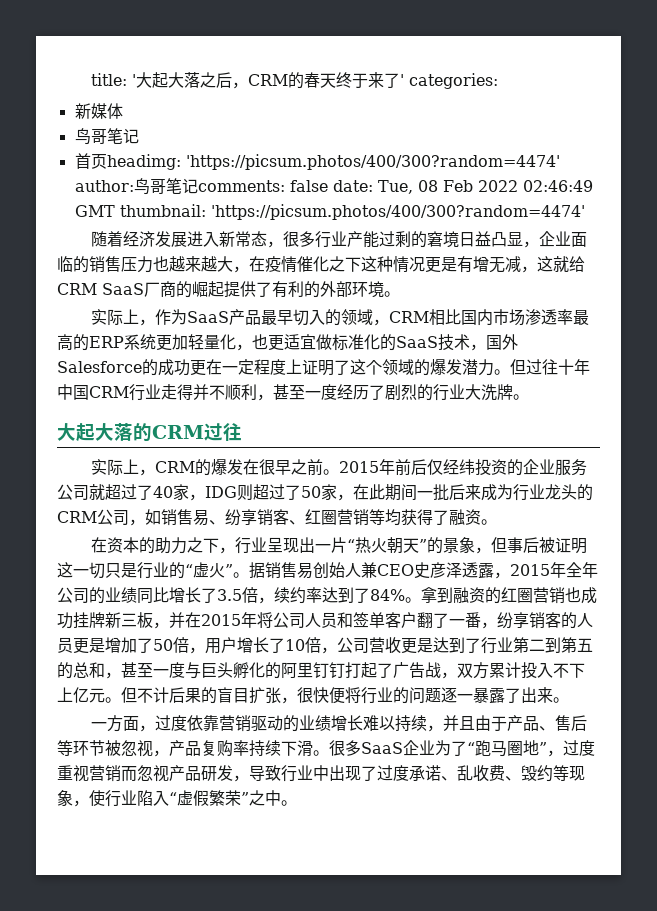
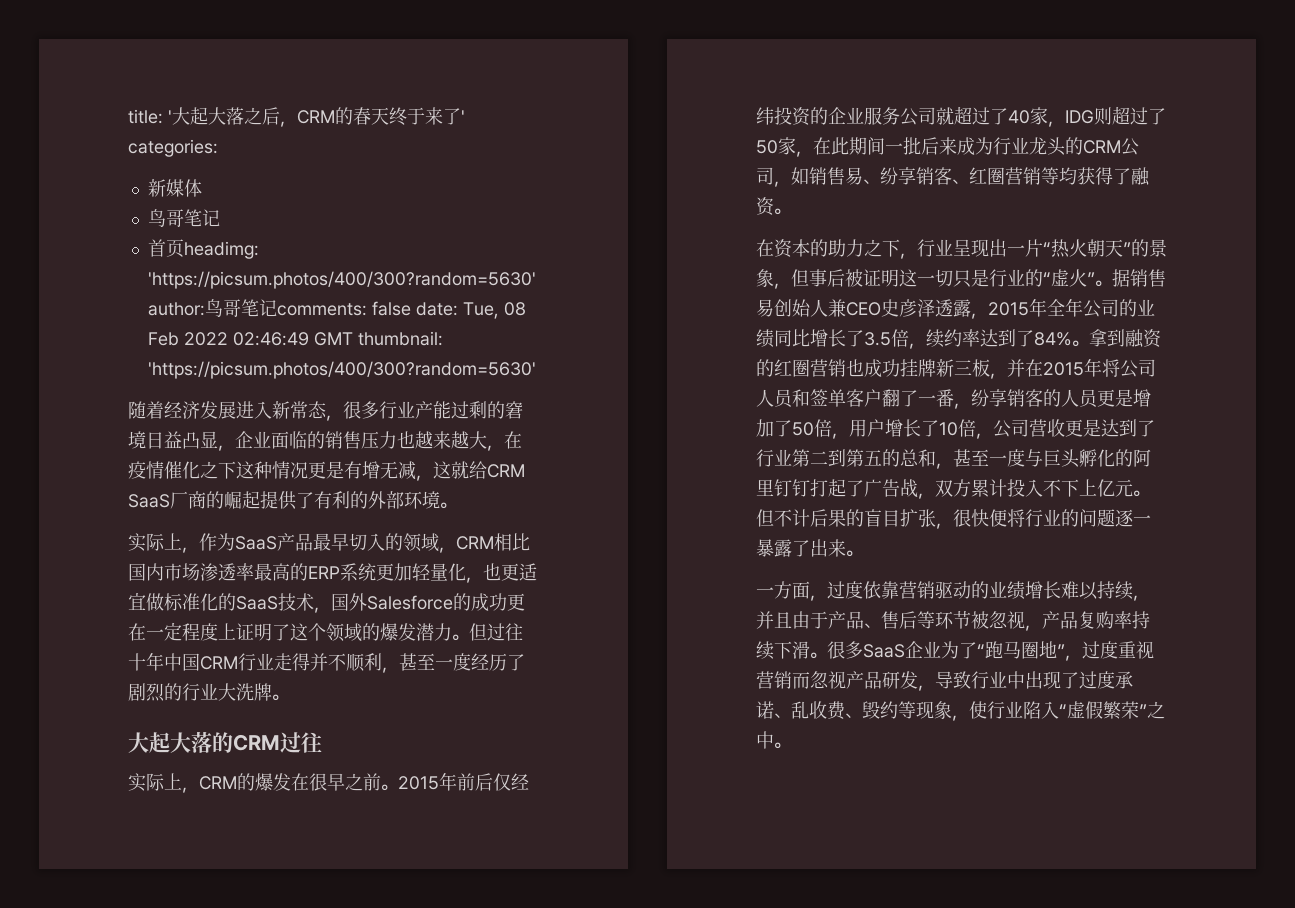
- 首页headimg: 'https://picsum.photos/400/300?random=4474' author:鸟哥笔记comments: false date: Tue, 08 Feb 2022 02:46:49 GMT thumbnail: 'https://picsum.photos/400/300?random=4474'
+ 首页headimg: 'https://picsum.photos/400/300?random=5630' author:鸟哥笔记comments: false date: Tue, 08 Feb 2022 02:46:49 GMT thumbnail: 'https://picsum.photos/400/300?random=5630'

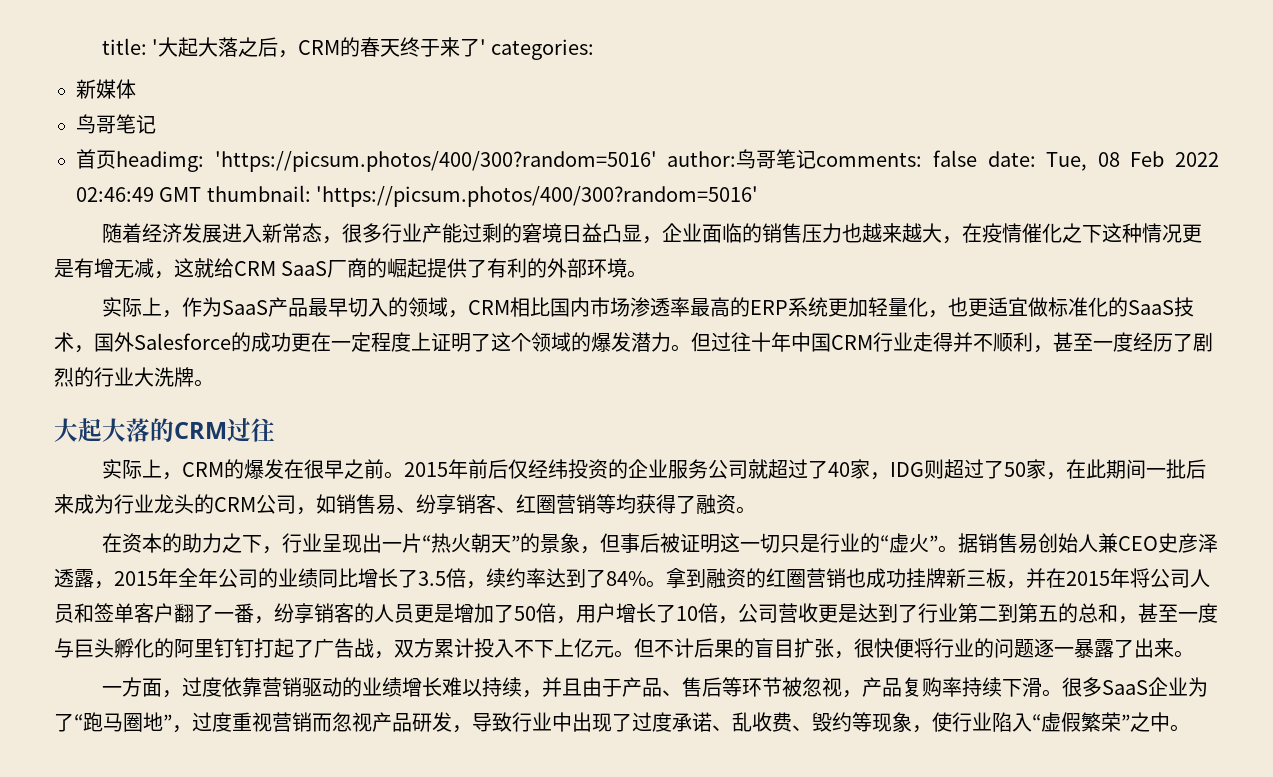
- 首页headimg: 'https://picsum.photos/400/300?random=5630' author:鸟哥笔记comments: false date: Tue, 08 Feb 2022 02:46:49 GMT thumbnail: 'https://picsum.photos/400/300?random=5630'
+ 首页headimg: 'https://picsum.photos/400/300?random=5016' author:鸟哥笔记comments: false date: Tue, 08 Feb 2022 02:46:49 GMT thumbnail: 'https://picsum.photos/400/300?random=5016'

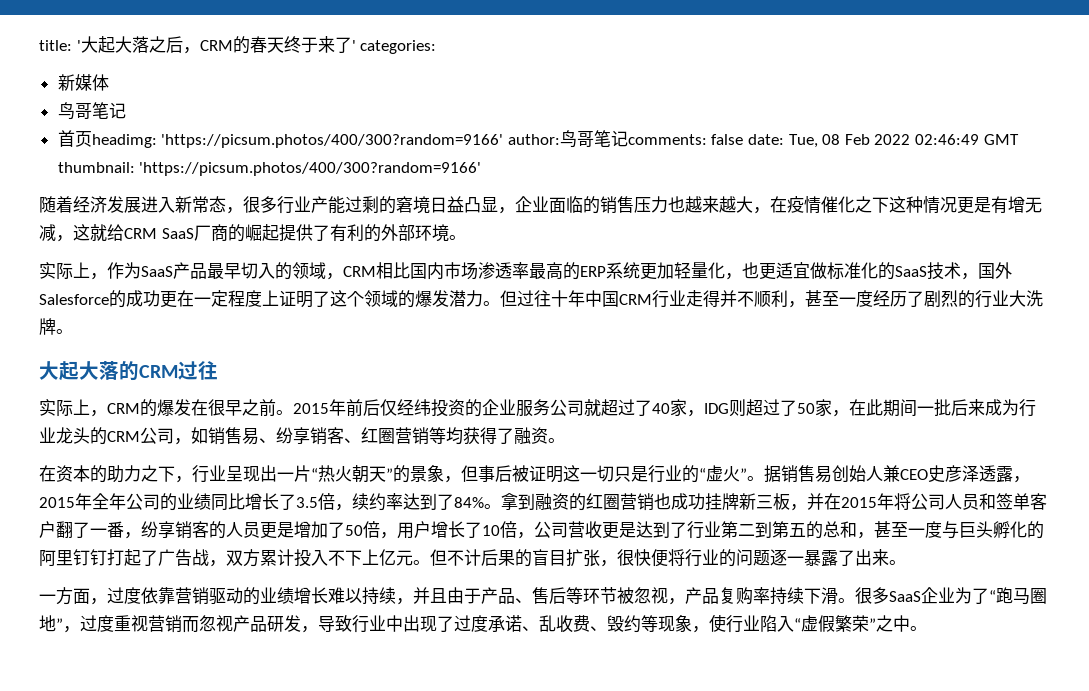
- 首页headimg: 'https://picsum.photos/400/300?random=5016' author:鸟哥笔记comments: false date: Tue, 08 Feb 2022 02:46:49 GMT thumbnail: 'https://picsum.photos/400/300?random=5016'
+ 首页headimg: 'https://picsum.photos/400/300?random=9166' author:鸟哥笔记comments: false date: Tue, 08 Feb 2022 02:46:49 GMT thumbnail: 'https://picsum.photos/400/300?random=9166'

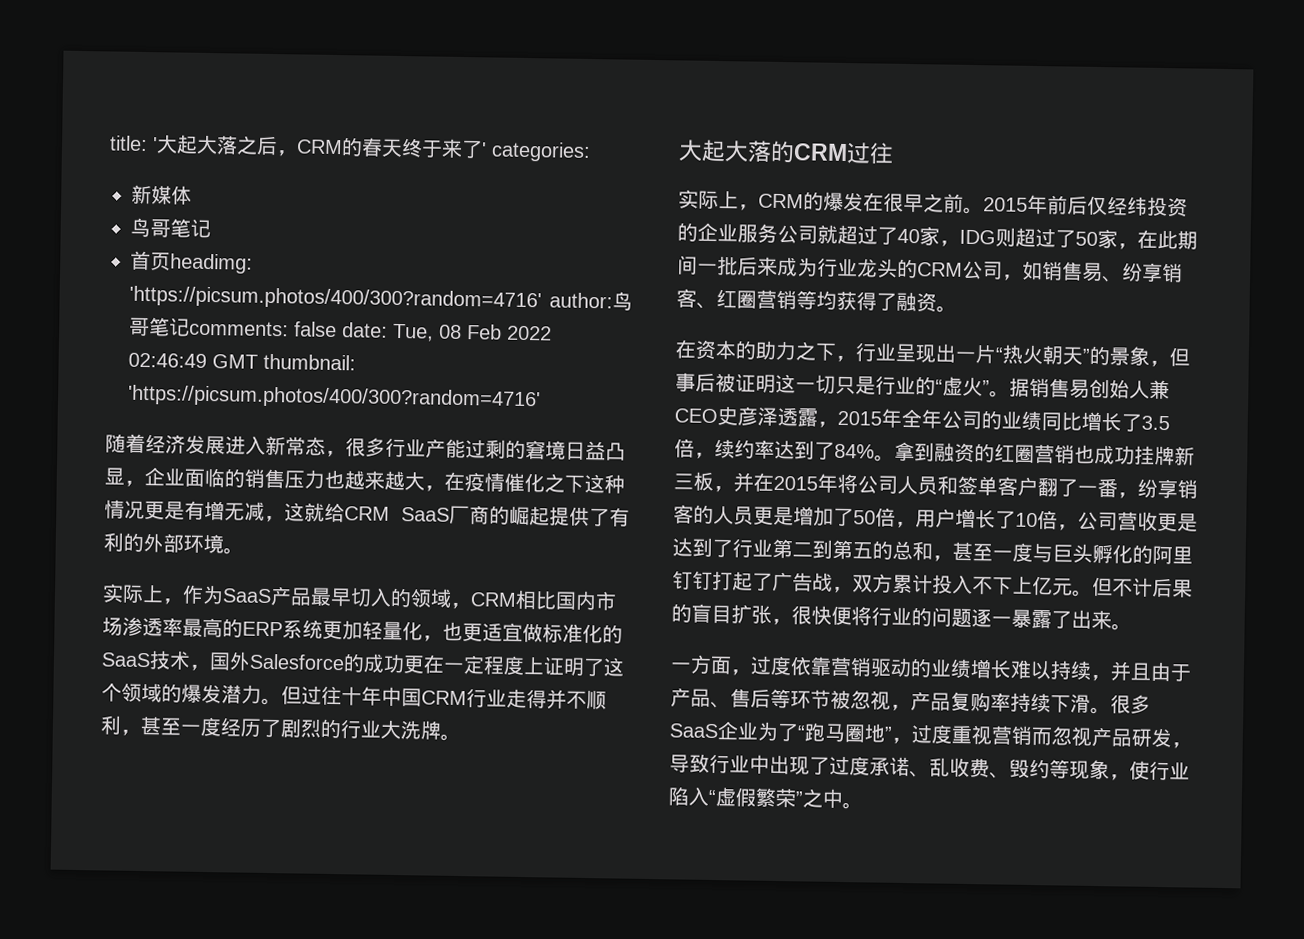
- 首页headimg: 'https://picsum.photos/400/300?random=9166' author:鸟哥笔记comments: false date: Tue, 08 Feb 2022 02:46:49 GMT thumbnail: 'https://picsum.photos/400/300?random=9166'
+ 首页headimg: 'https://picsum.photos/400/300?random=4716' author:鸟哥笔记comments: false date: Tue, 08 Feb 2022 02:46:49 GMT thumbnail: 'https://picsum.photos/400/300?random=4716'

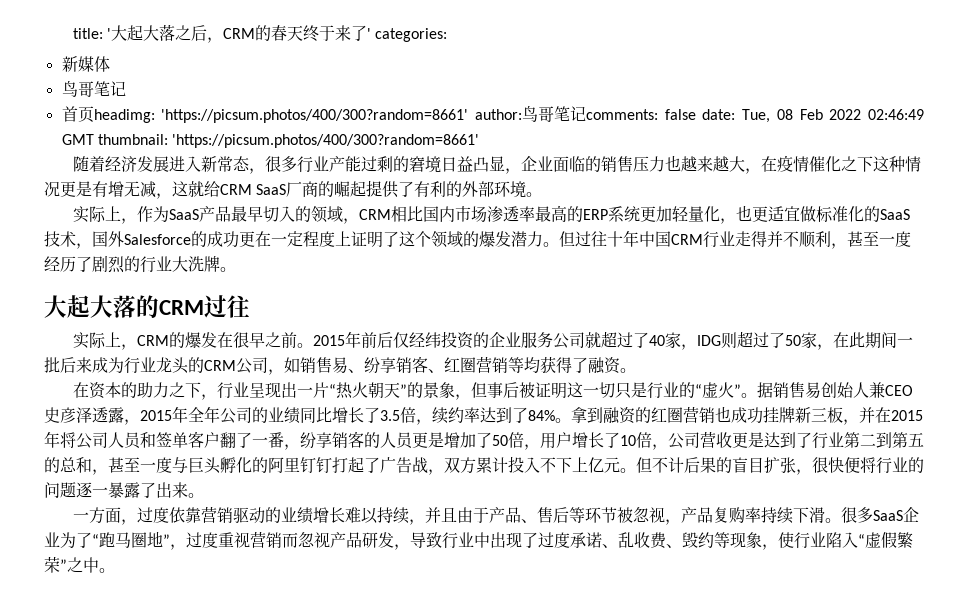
- 首页headimg: 'https://picsum.photos/400/300?random=4716' author:鸟哥笔记comments: false date: Tue, 08 Feb 2022 02:46:49 GMT thumbnail: 'https://picsum.photos/400/300?random=4716'
+ 首页headimg: 'https://picsum.photos/400/300?random=8661' author:鸟哥笔记comments: false date: Tue, 08 Feb 2022 02:46:49 GMT thumbnail: 'https://picsum.photos/400/300?random=8661'

